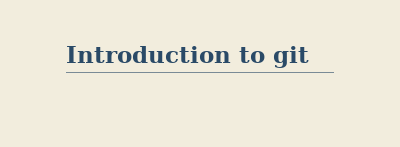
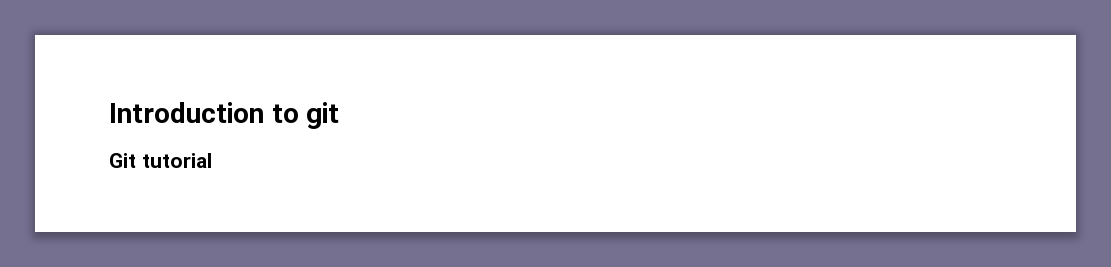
+ Git tutorial

